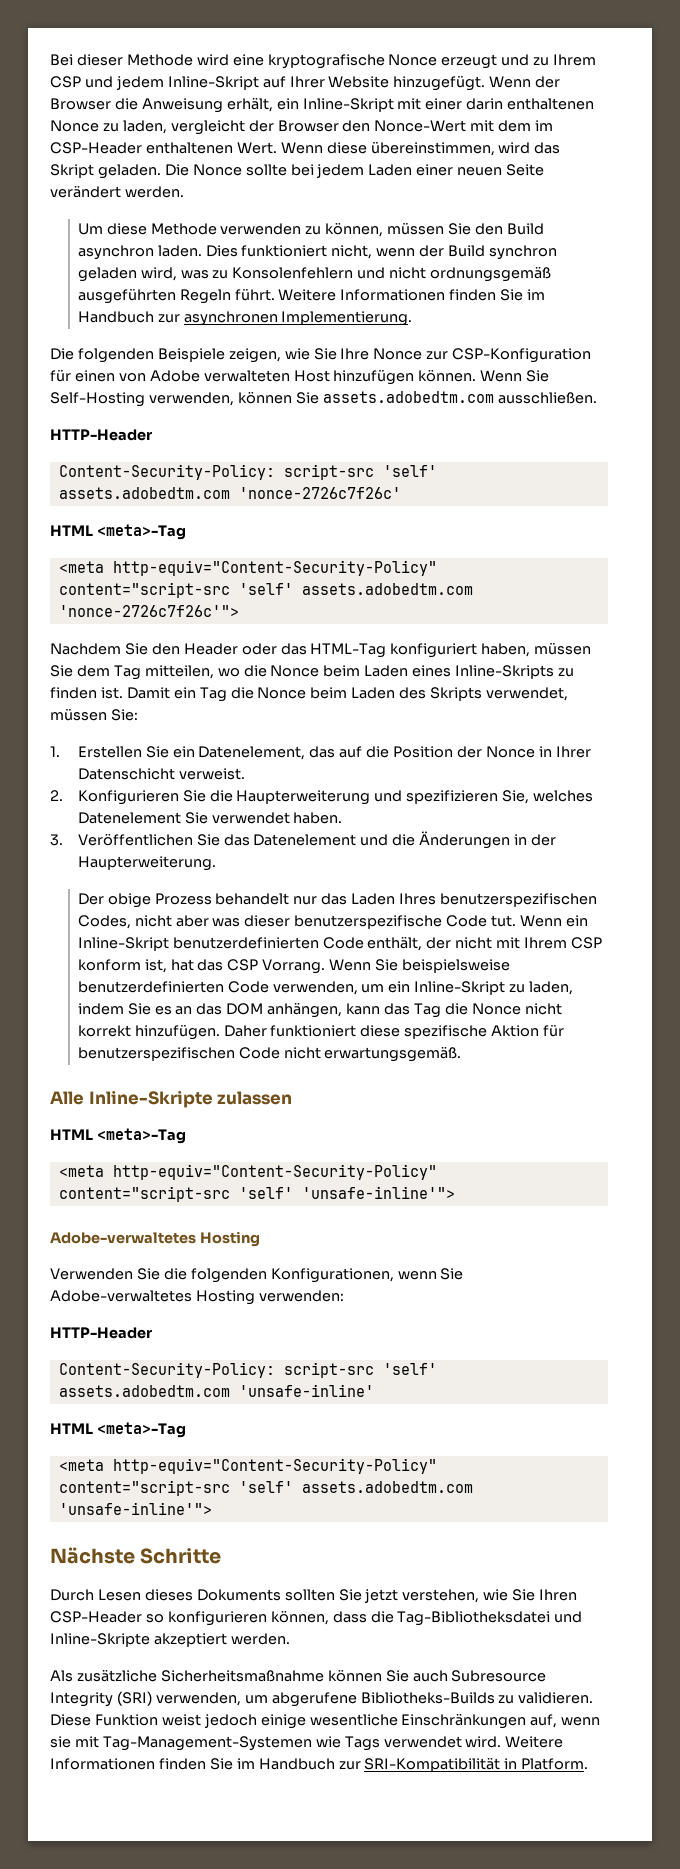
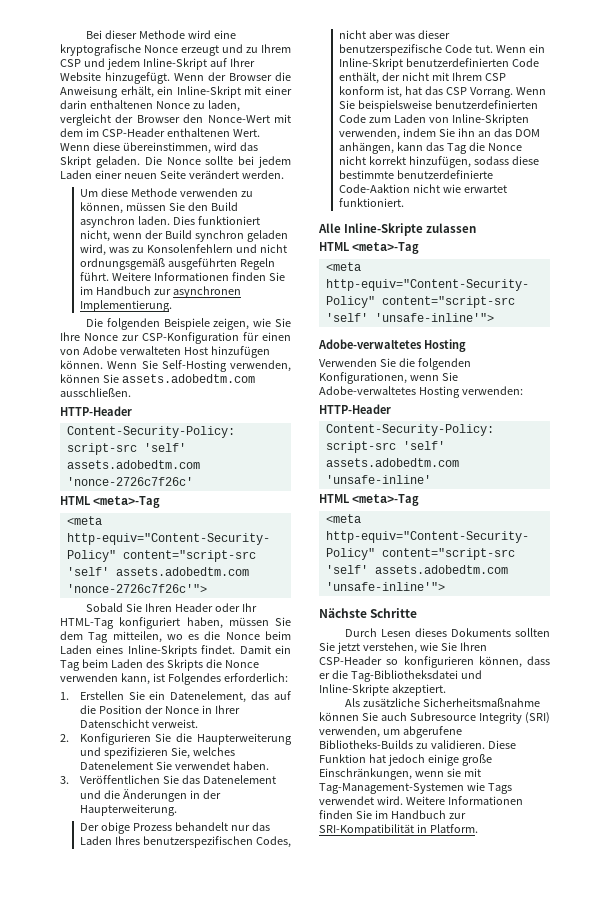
- Nachdem Sie den Header oder das HTML-Tag konfiguriert haben, müssen Sie dem Tag mitteilen, wo die Nonce beim Laden eines Inline-Skripts zu finden ist.
+ Sobald Sie Ihren Header oder Ihr HTML-Tag konfiguriert haben, müssen Sie dem Tag mitteilen, wo es die Nonce beim Laden eines Inline-Skripts findet.
- Damit ein Tag die Nonce beim Laden des Skripts verwendet, müssen Sie:
+ Damit ein Tag beim Laden des Skripts die Nonce verwenden kann, ist Folgendes erforderlich:
- Wenn Sie beispielsweise benutzerdefinierten Code verwenden, um ein Inline-Skript zu laden, indem Sie es an das DOM anhängen, kann das Tag die Nonce nicht korrekt hinzufügen. Daher funktioniert diese spezifische Aktion für benutzerspezifischen Code nicht erwartungsgemäß.
+ Wenn Sie beispielsweise benutzerdefinierten Code zum Laden von Inline-Skripten verwenden, indem Sie ihn an das DOM anhängen, kann das Tag die Nonce nicht korrekt hinzufügen, sodass diese bestimmte benutzerdefinierte Code-Aaktion nicht wie erwartet funktioniert.
- Durch Lesen dieses Dokuments sollten Sie jetzt verstehen, wie Sie Ihren CSP-Header so konfigurieren können, dass die Tag-Bibliotheksdatei und Inline-Skripte akzeptiert werden.
+ Durch Lesen dieses Dokuments sollten Sie jetzt verstehen, wie Sie Ihren CSP-Header so konfigurieren können, dass er die Tag-Bibliotheksdatei und Inline-Skripte akzeptiert.
- Diese Funktion weist jedoch einige wesentliche Einschränkungen auf, wenn sie mit Tag-Management-Systemen wie Tags verwendet wird.
+ Diese Funktion hat jedoch einige große Einschränkungen, wenn sie mit Tag-Management-Systemen wie Tags verwendet wird.

